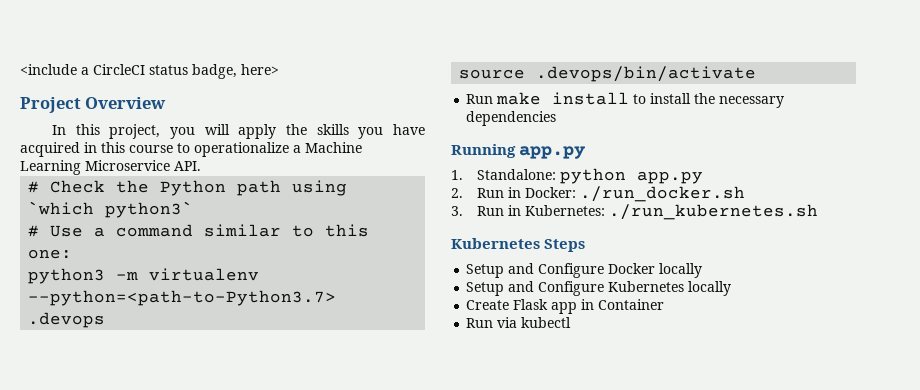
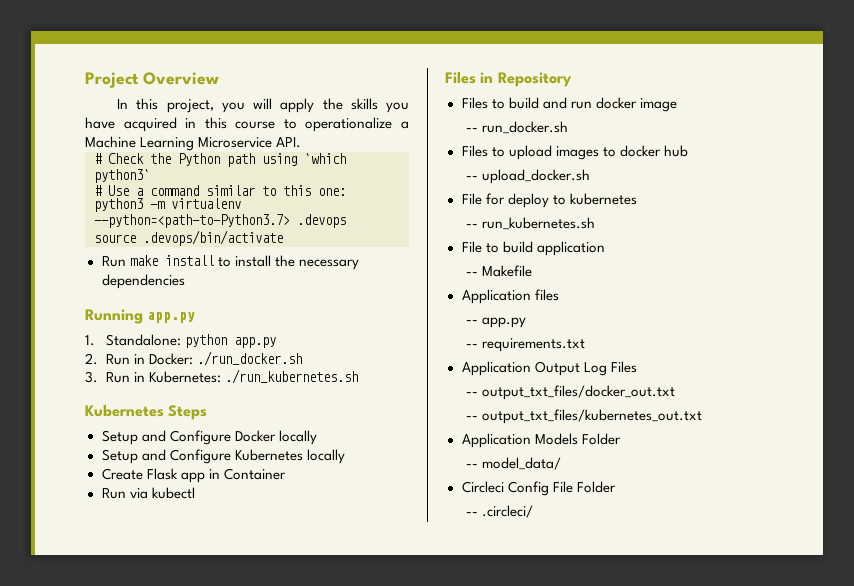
- <include a CircleCI status badge, here>
+ Files in Repository
+ Files to build and run docker image
+ -- run_docker.sh
+ Files to upload images to docker hub
+ -- upload_docker.sh
+ File for deploy to kubernetes
+ -- run_kubernetes.sh
+ File to build application
+ -- Makefile
+ Application files
+ -- app.py
+ -- requirements.txt
+ Application Output Log Files
+ -- output_txt_files/docker_out.txt
+ -- output_txt_files/kubernetes_out.txt
+ Application Models Folder
+ -- model_data/
+ Circleci Config File Folder
+ -- .circleci/

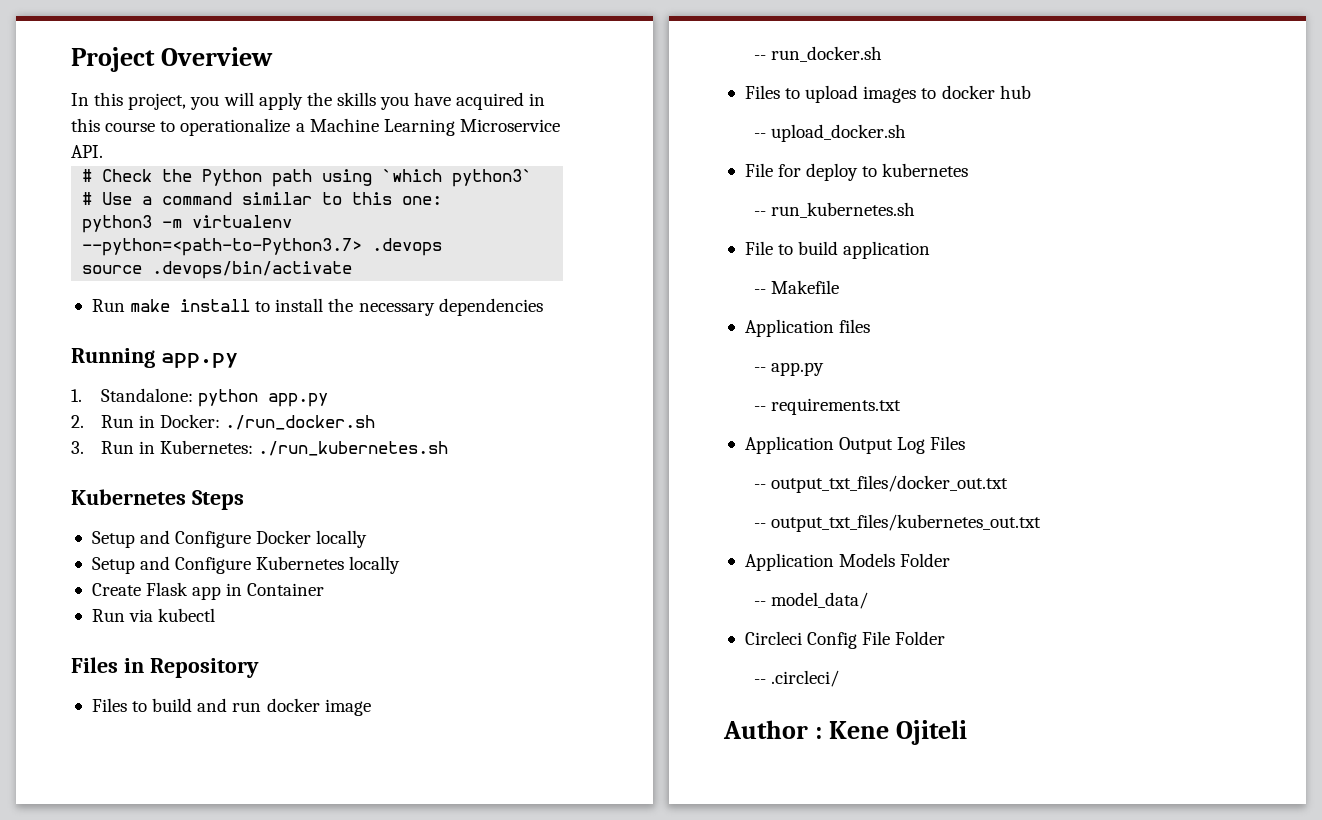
+ Author : Kene Ojiteli

